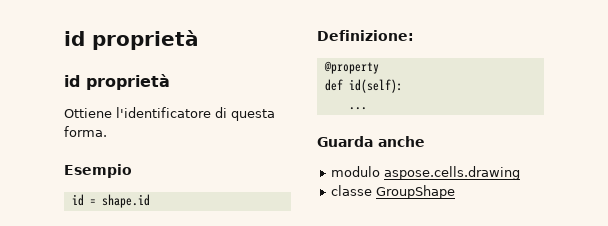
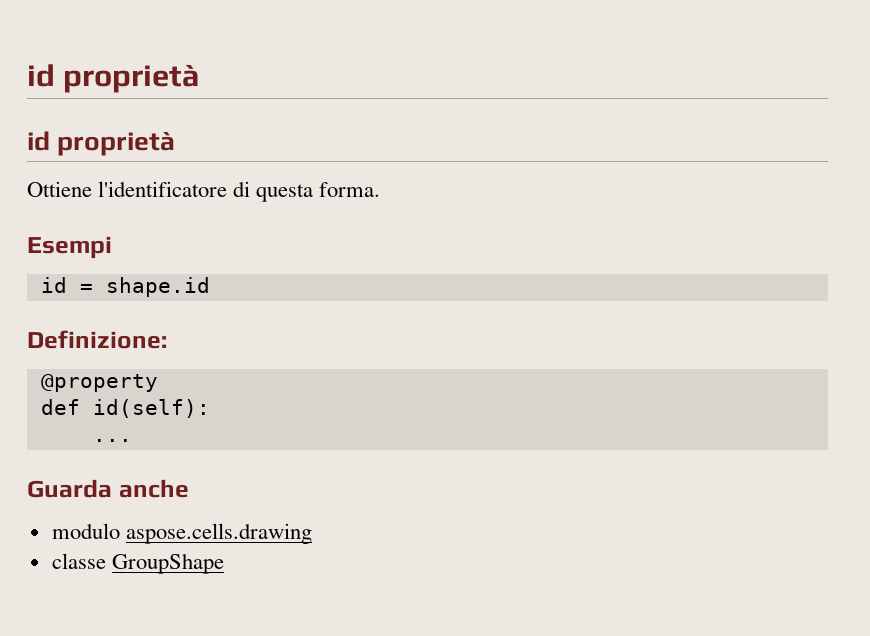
- Esempio
+ Esempi

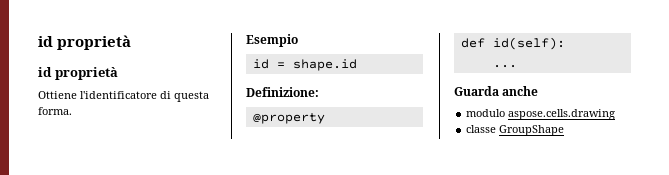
- Esempi
+ Esempio

